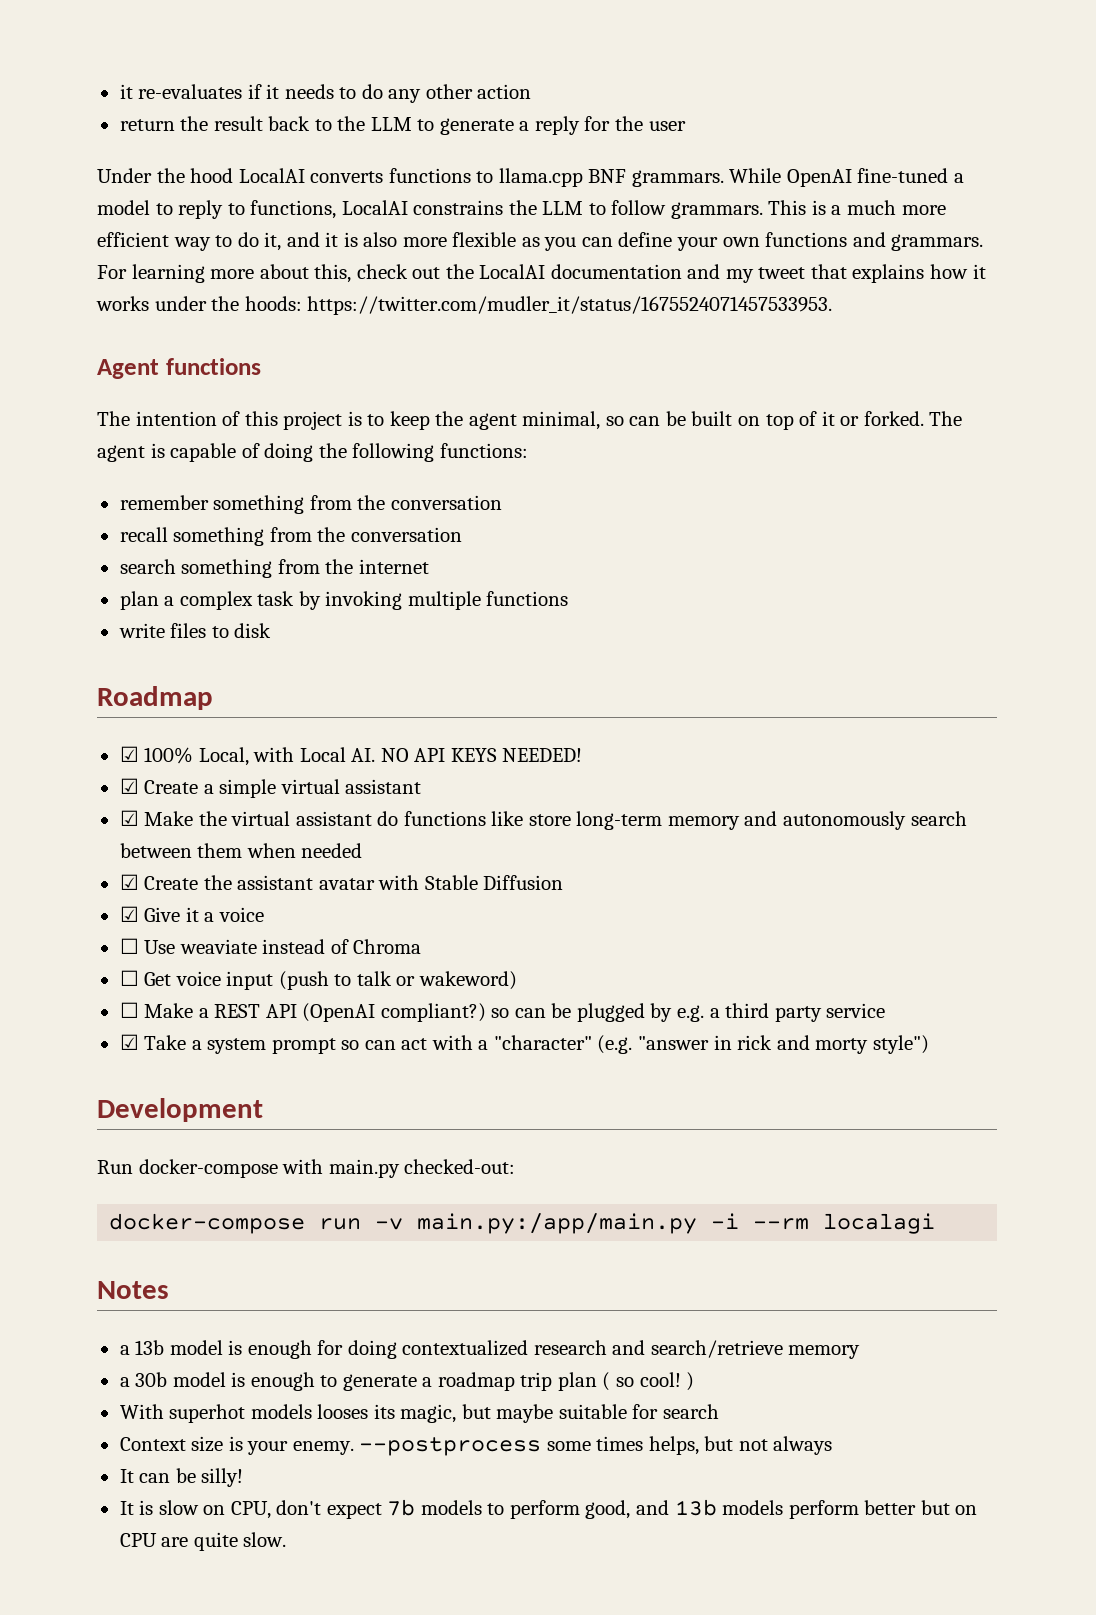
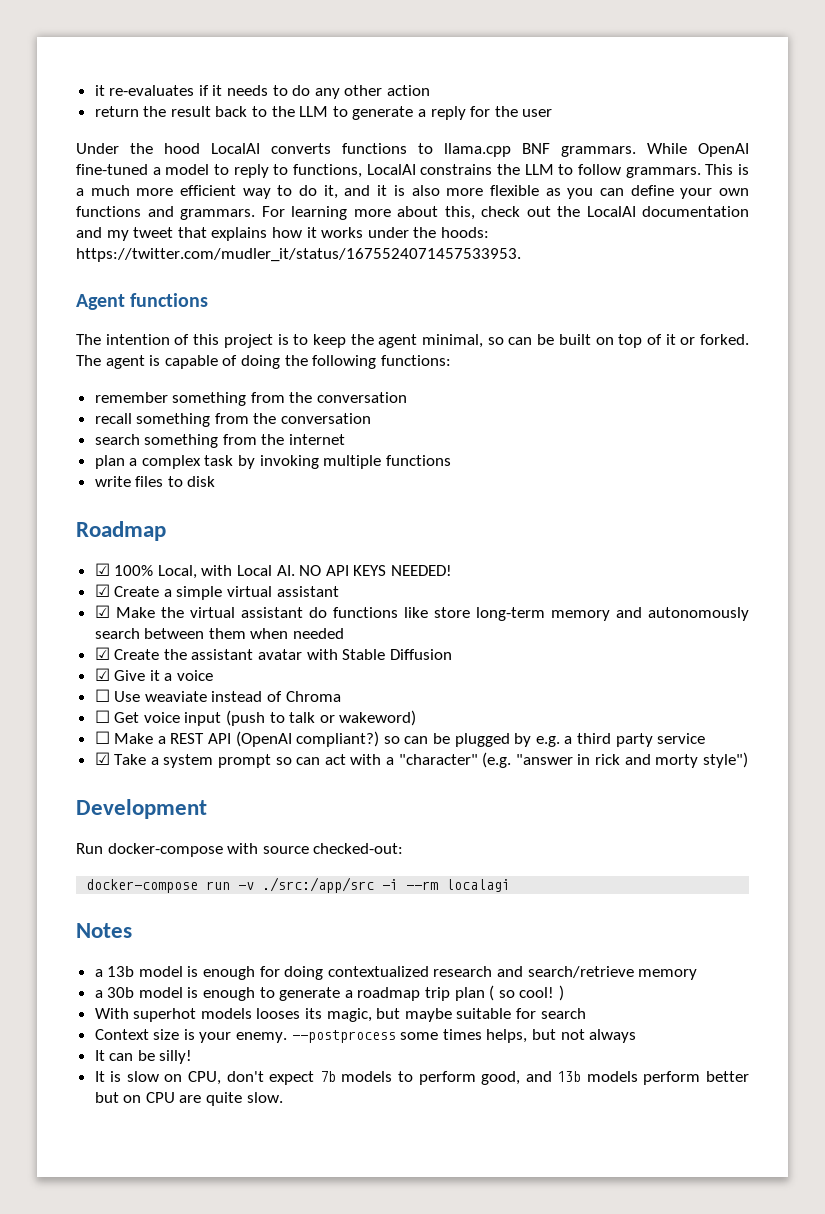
- Run docker-compose with main.py checked-out:
+ Run docker-compose with source checked-out:
- docker-compose run -v main.py:/app/main.py -i --rm localagi
+ docker-compose run -v ./src:/app/src -i --rm localagi

